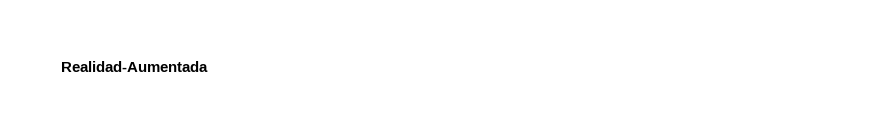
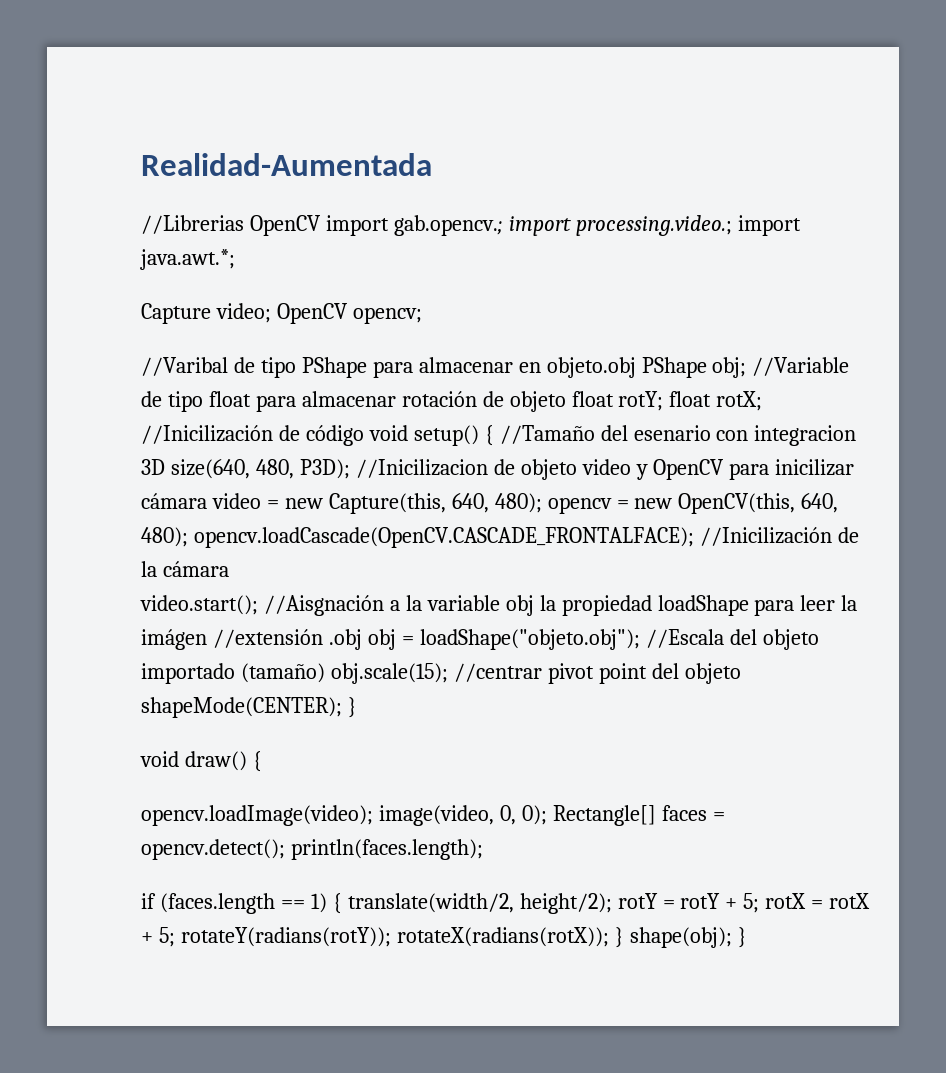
+ //Librerias OpenCV import gab.opencv.; import processing.video.; import java.awt.*;
+ Capture video; OpenCV opencv;
+ //Varibal de tipo PShape para almacenar en objeto.obj PShape obj; //Variable de tipo float para almacenar rotación de objeto float rotY; float rotX; //Inicilización de código void setup() { //Tamaño del esenario con integracion 3D size(640, 480, P3D); //Inicilizacion de objeto video y OpenCV para inicilizar cámara video = new Capture(this, 640, 480); opencv = new OpenCV(this, 640, 480); opencv.loadCascade(OpenCV.CASCADE_FRONTALFACE); //Inicilización de la cámara
+ video.start(); //Aisgnación a la variable obj la propiedad loadShape para leer la imágen //extensión .obj obj = loadShape("objeto.obj"); //Escala del objeto importado (tamaño) obj.scale(15); //centrar pivot point del objeto shapeMode(CENTER); }
+ void draw() {
+ opencv.loadImage(video); image(video, 0, 0); Rectangle[] faces = opencv.detect(); println(faces.length);
+ if (faces.length == 1) { translate(width/2, height/2); rotY = rotY + 5; rotX = rotX + 5; rotateY(radians(rotY)); rotateX(radians(rotX)); } shape(obj); }

